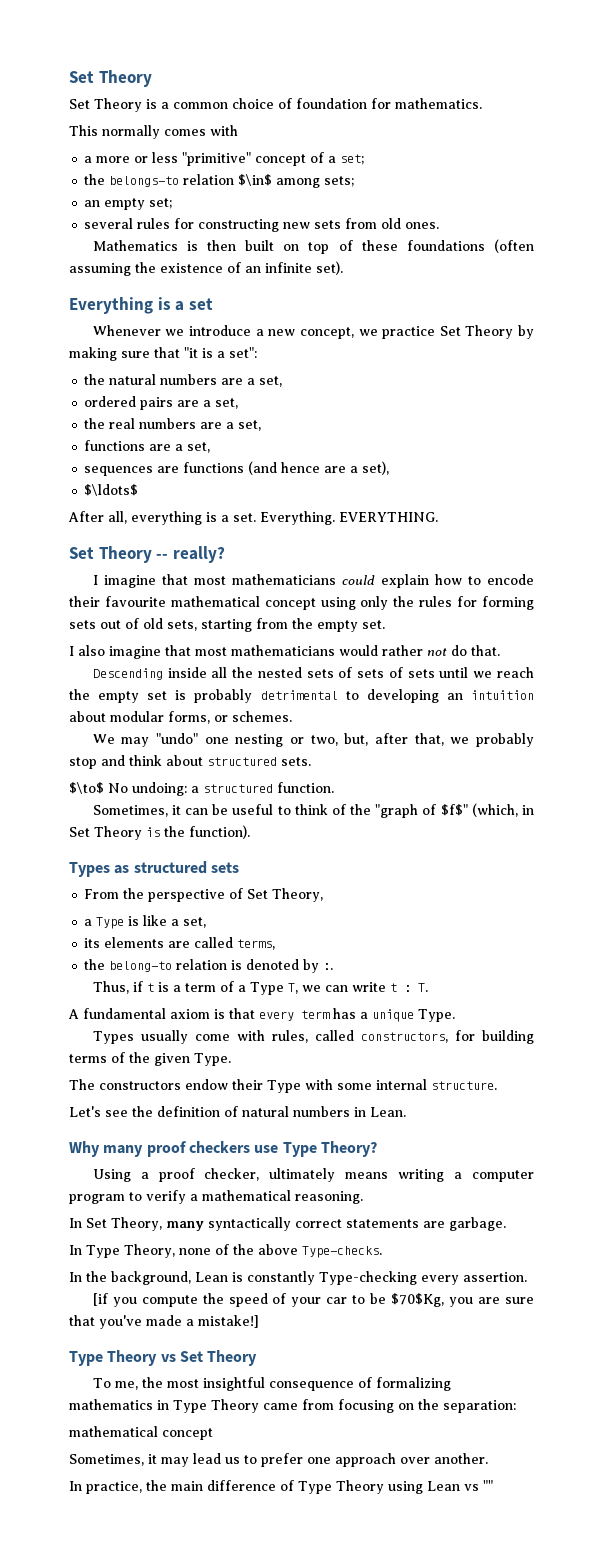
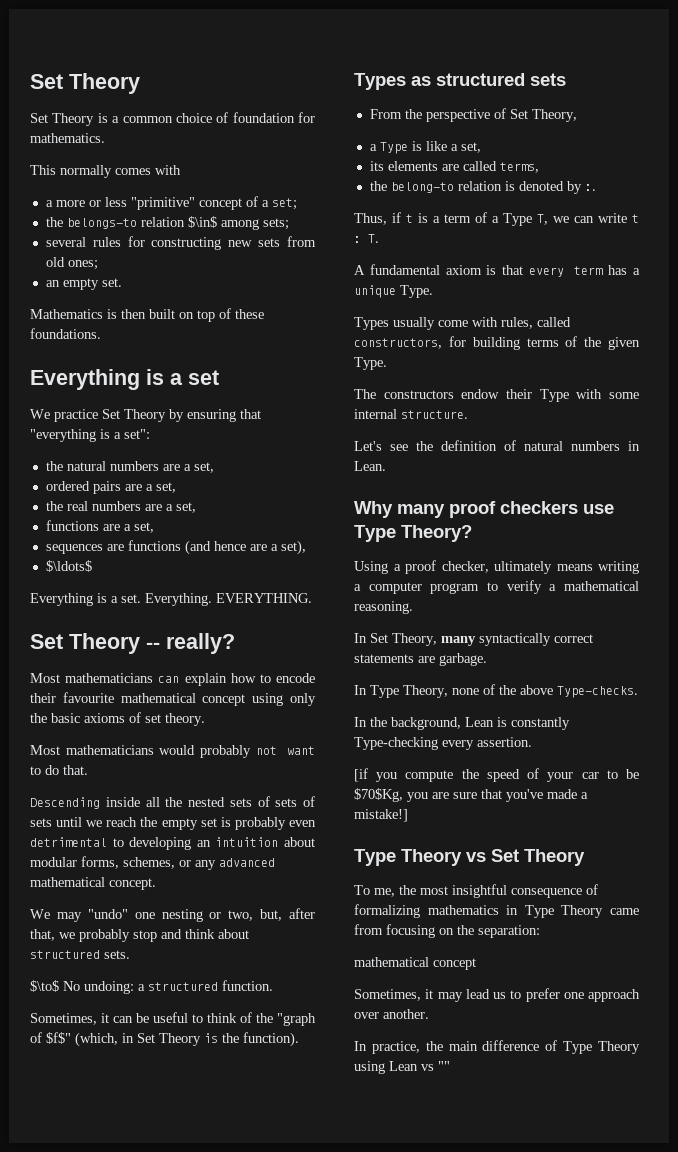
- an empty set;
- several rules for constructing new sets from old ones.
+ several rules for constructing new sets from old ones;
+ an empty set.
- Mathematics is then built on top of these foundations (often assuming the existence of an infinite set).
+ Mathematics is then built on top of these foundations.
  Everything is a set
- Whenever we introduce a new concept, we practice Set Theory by making sure that "it is a set":
+ We practice Set Theory by ensuring that "everything is a set":
- After all, everything is a set.
+ Everything is a set.
- I imagine that most mathematicians could explain how to encode their favourite mathematical concept using only the rules for forming sets out of old sets, starting from the empty set.
- I also imagine that most mathematicians would rather not do that.
+ Most mathematicians can explain how to encode their favourite mathematical concept using only the basic axioms of set theory.
+ Most mathematicians would probably not want to do that.
- Descending inside all the nested sets of sets of sets until we reach the empty set is probably detrimental to developing an intuition about modular forms, or schemes.
+ Descending inside all the nested sets of sets of sets until we reach the empty set is probably even detrimental to developing an intuition about modular forms, schemes, or any advanced mathematical concept.

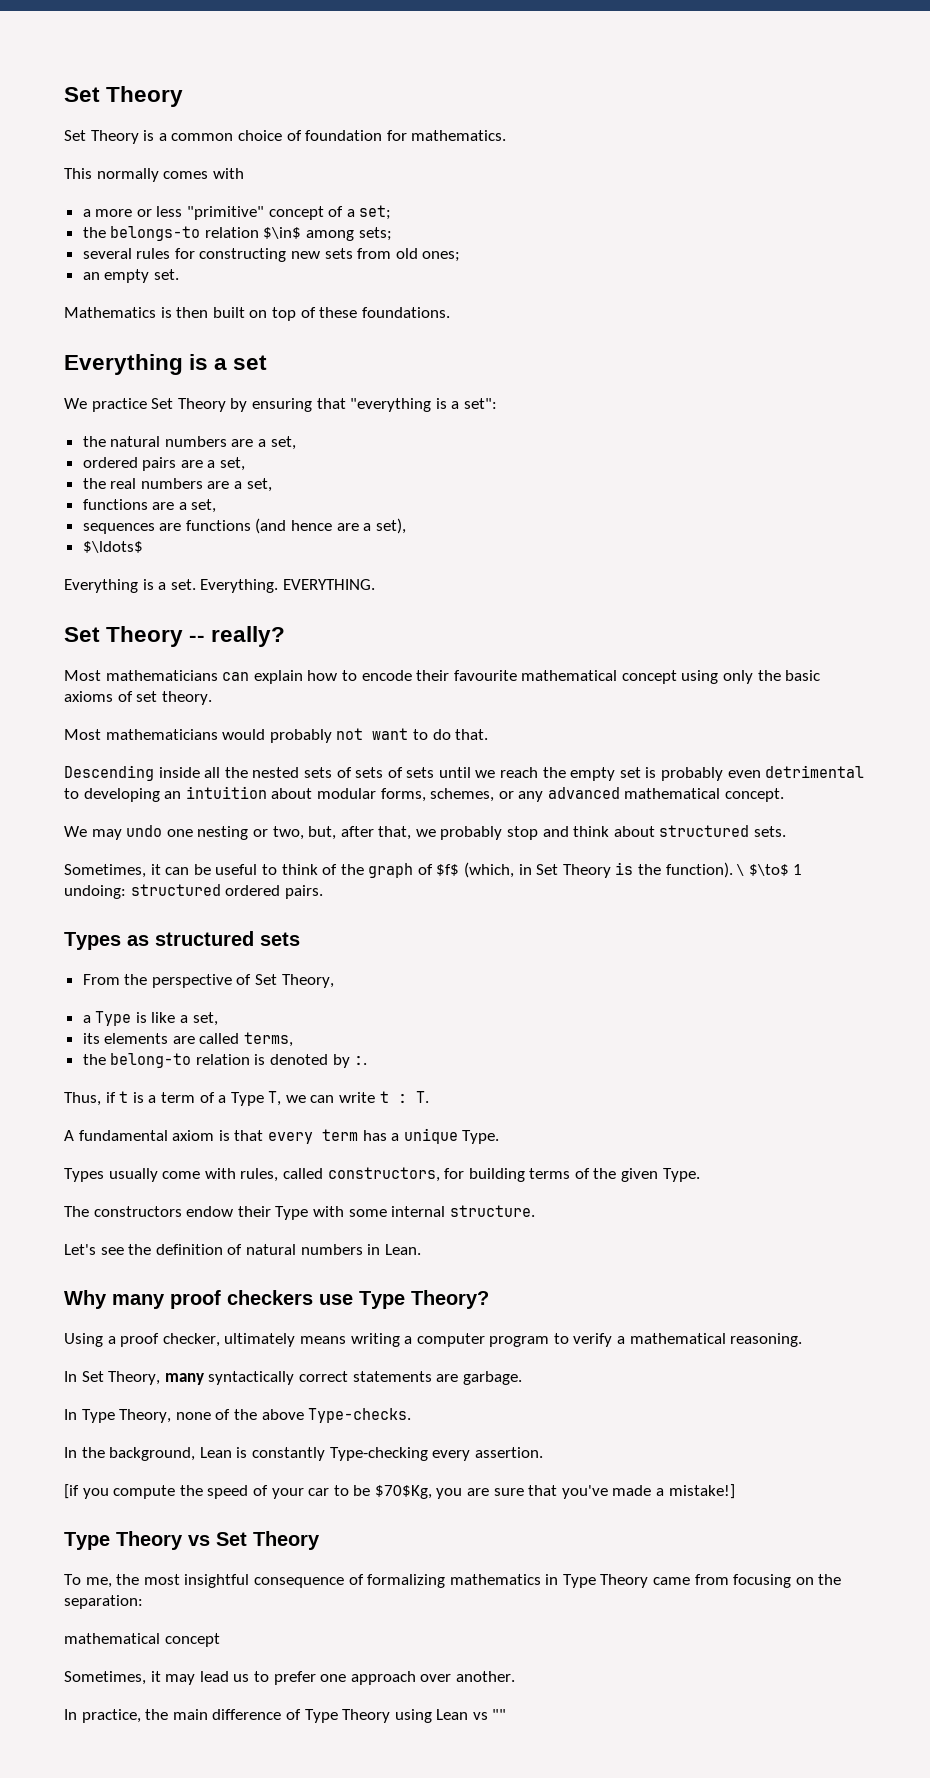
- We may "undo" one nesting or two, but, after that, we probably stop and think about structured sets.
+ We may undo one nesting or two, but, after that, we probably stop and think about structured sets.
- $\to$ No undoing: a structured function.
- Sometimes, it can be useful to think of the "graph of $f$" (which, in Set Theory is the function).
+ Sometimes, it can be useful to think of the graph of $f$ (which, in Set Theory is the function). \ $\to$ 1 undoing: structured ordered pairs.

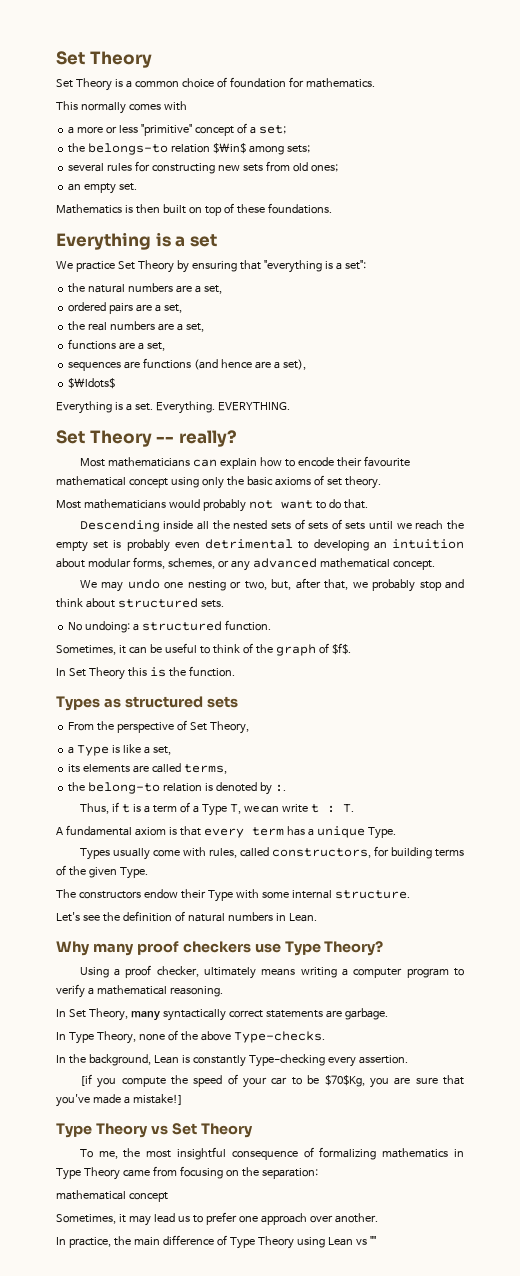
+ No undoing: a structured function.
- Sometimes, it can be useful to think of the graph of $f$ (which, in Set Theory is the function). \ $\to$ 1 undoing: structured ordered pairs.
+ Sometimes, it can be useful to think of the graph of $f$.
+ In Set Theory this is the function.

